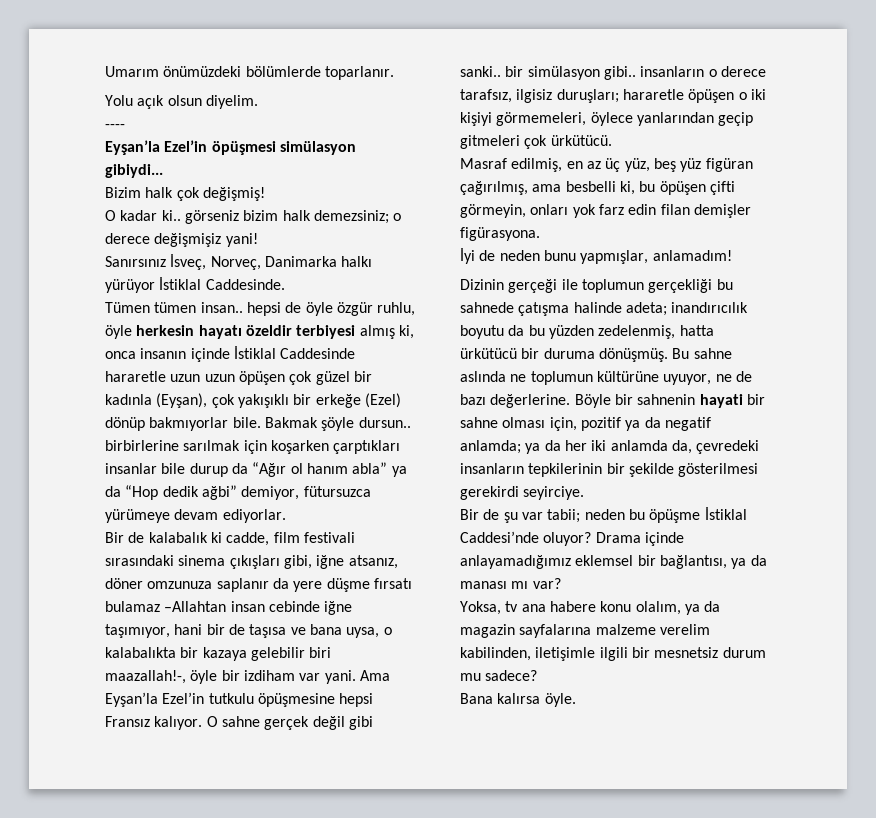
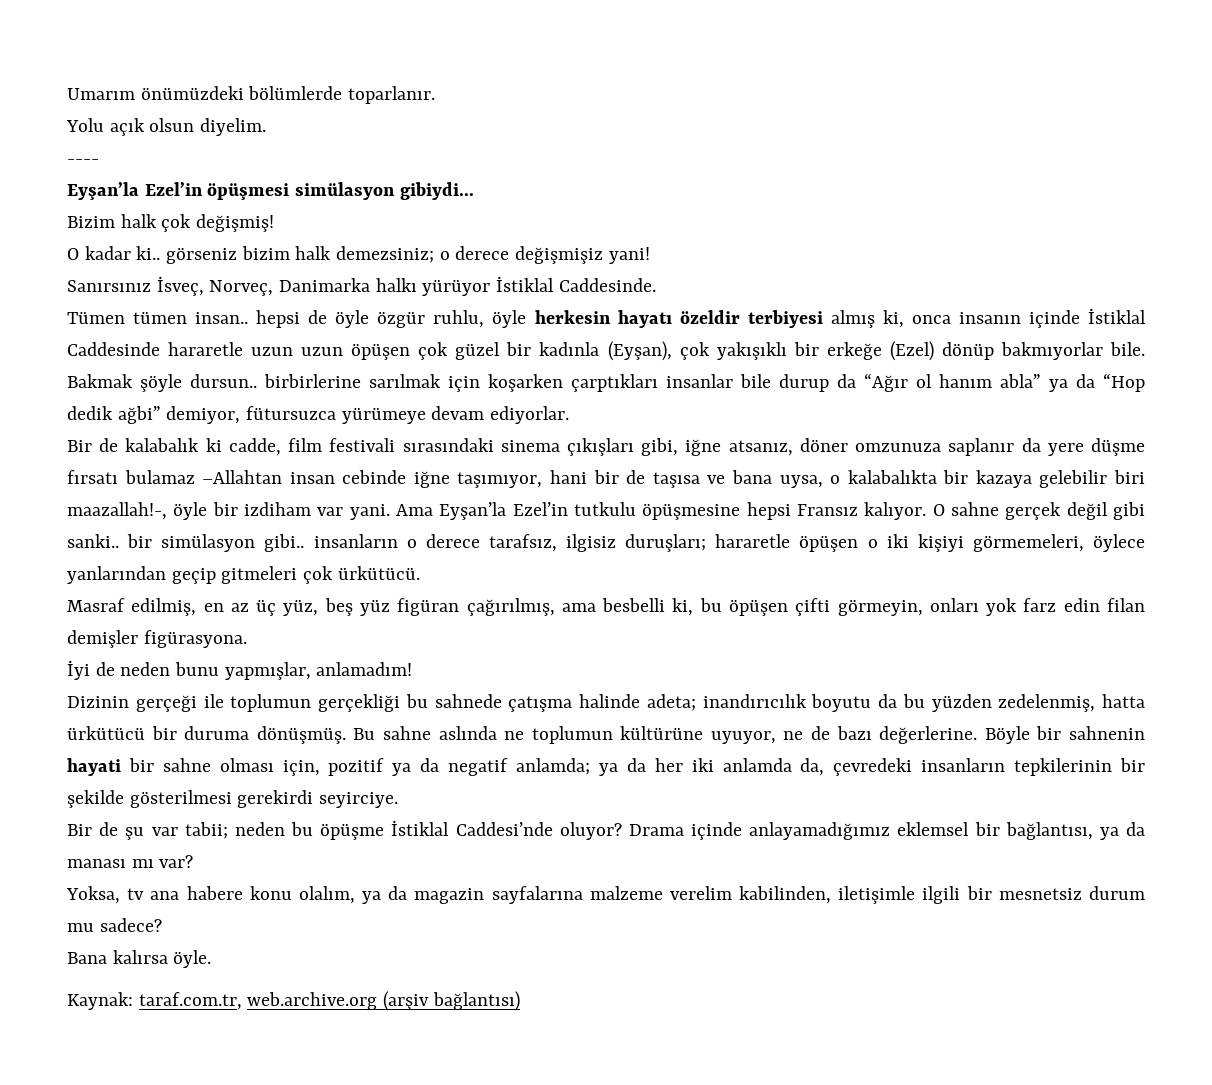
+ Kaynak: taraf.com.tr, web.archive.org (arşiv bağlantısı)

